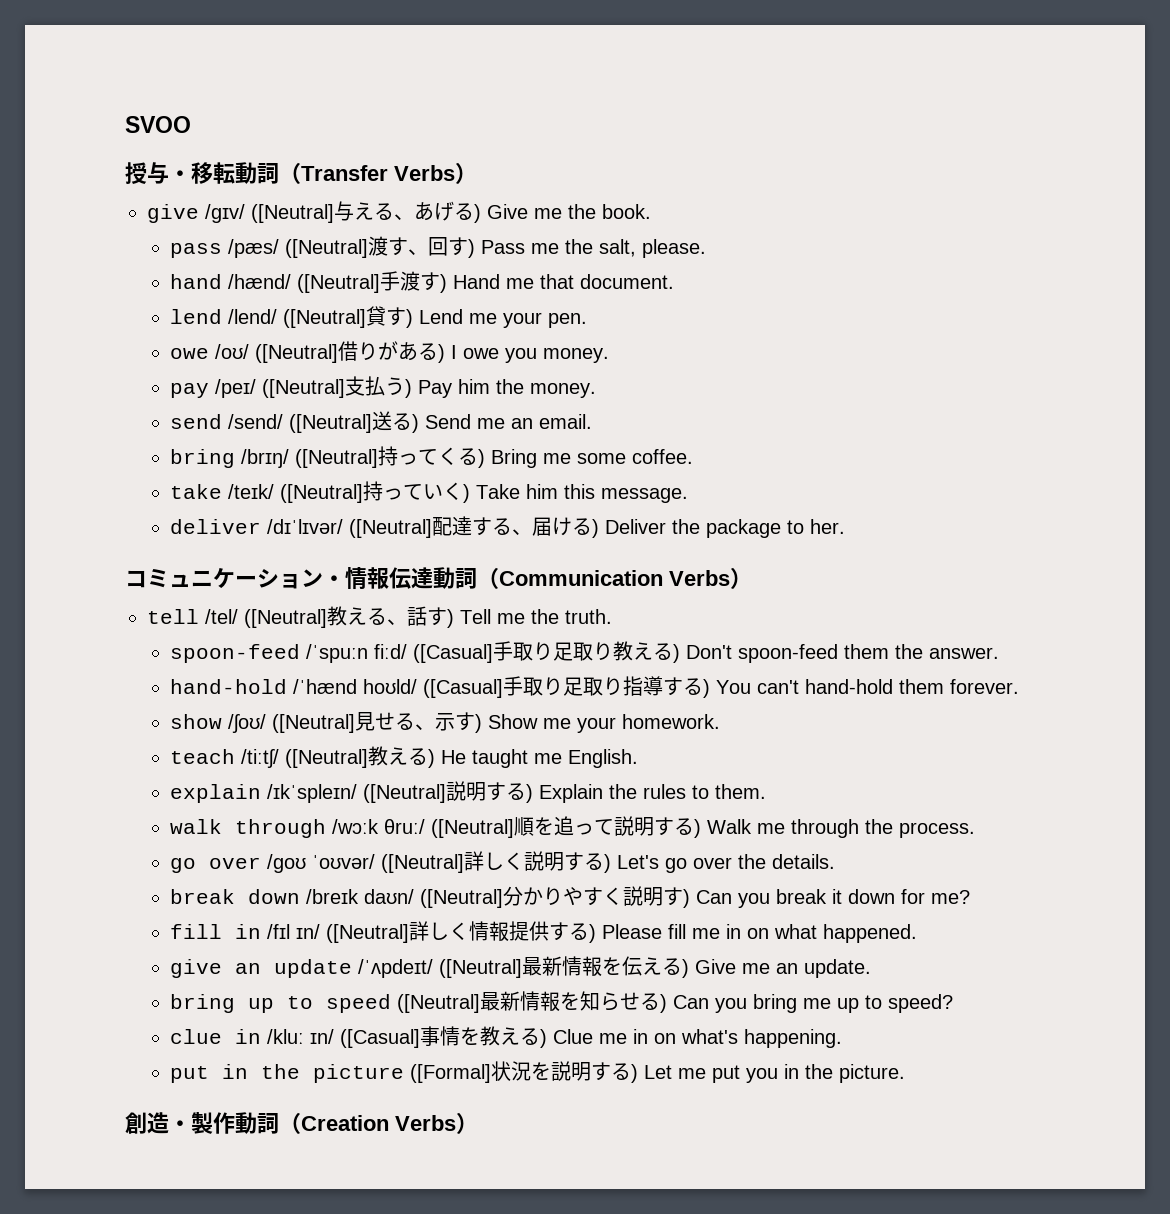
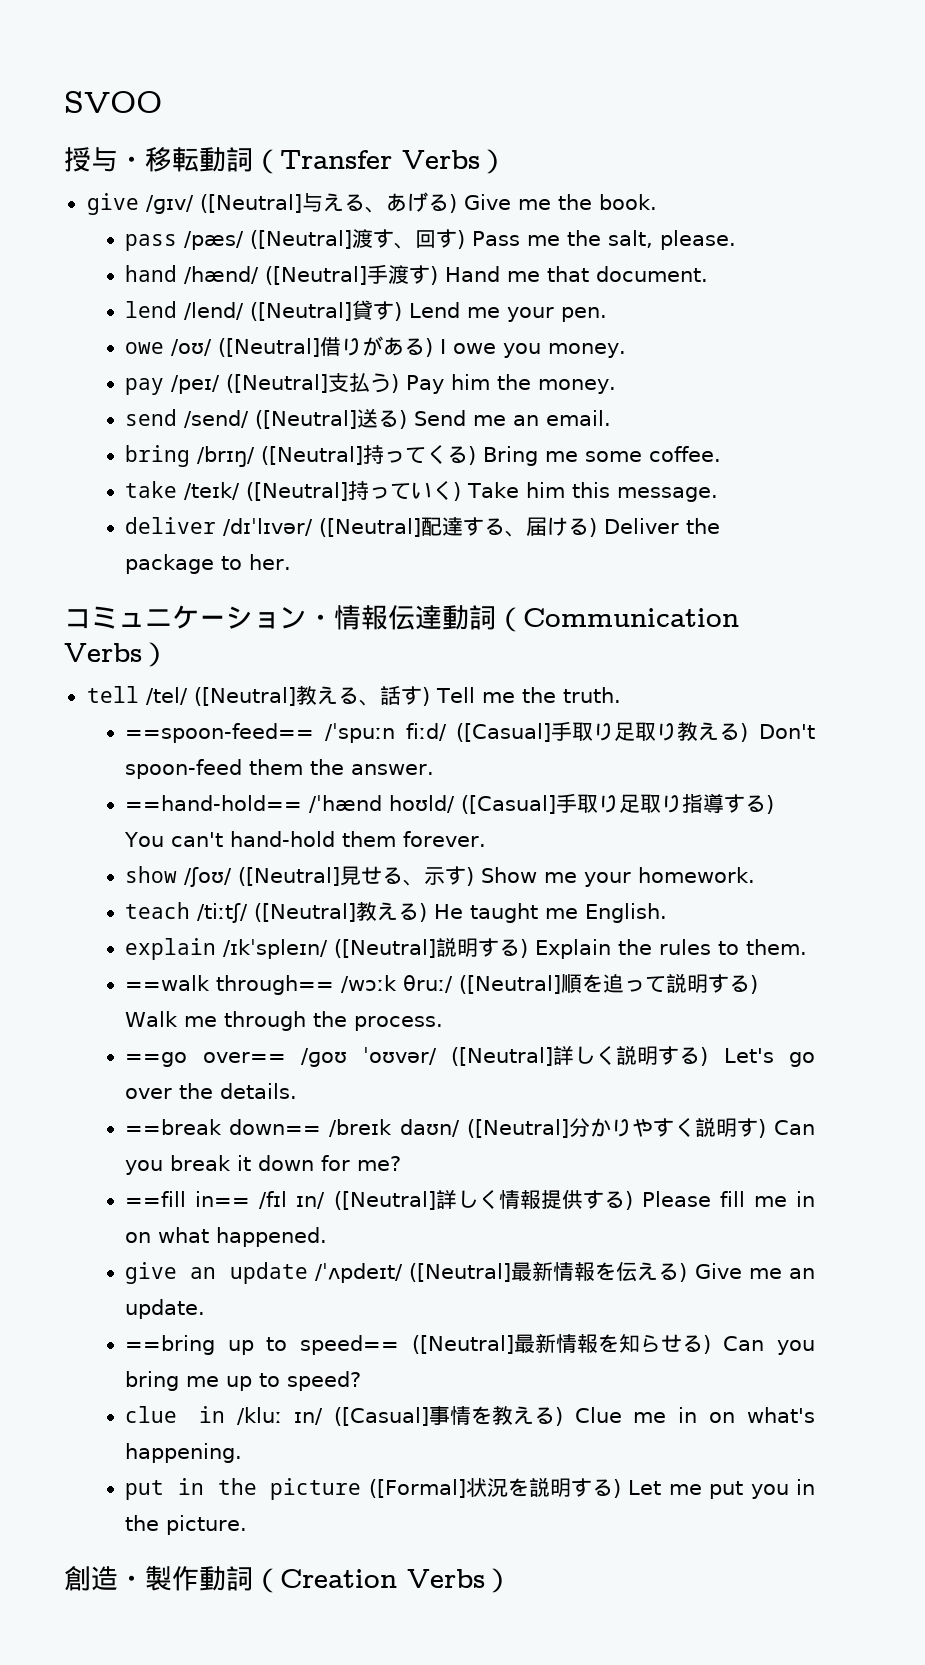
- spoon-feed /ˈspuːn fiːd/ ([Casual]手取り足取り教える) Don't spoon-feed them the answer.
+ ==spoon-feed== /ˈspuːn fiːd/ ([Casual]手取り足取り教える) Don't spoon-feed them the answer.
- hand-hold /ˈhænd hoʊld/ ([Casual]手取り足取り指導する) You can't hand-hold them forever.
+ ==hand-hold== /ˈhænd hoʊld/ ([Casual]手取り足取り指導する) You can't hand-hold them forever.
- walk through /wɔːk θruː/ ([Neutral]順を追って説明する) Walk me through the process.
+ ==walk through== /wɔːk θruː/ ([Neutral]順を追って説明する) Walk me through the process.
- go over /ɡoʊ ˈoʊvər/ ([Neutral]詳しく説明する) Let's go over the details.
+ ==go over== /ɡoʊ ˈoʊvər/ ([Neutral]詳しく説明する) Let's go over the details.
- break down /breɪk daʊn/ ([Neutral]分かりやすく説明す) Can you break it down for me?
+ ==break down== /breɪk daʊn/ ([Neutral]分かりやすく説明す) Can you break it down for me?
- fill in /fɪl ɪn/ ([Neutral]詳しく情報提供する) Please fill me in on what happened.
+ ==fill in== /fɪl ɪn/ ([Neutral]詳しく情報提供する) Please fill me in on what happened.
- bring up to speed ([Neutral]最新情報を知らせる) Can you bring me up to speed?
+ ==bring up to speed== ([Neutral]最新情報を知らせる) Can you bring me up to speed?

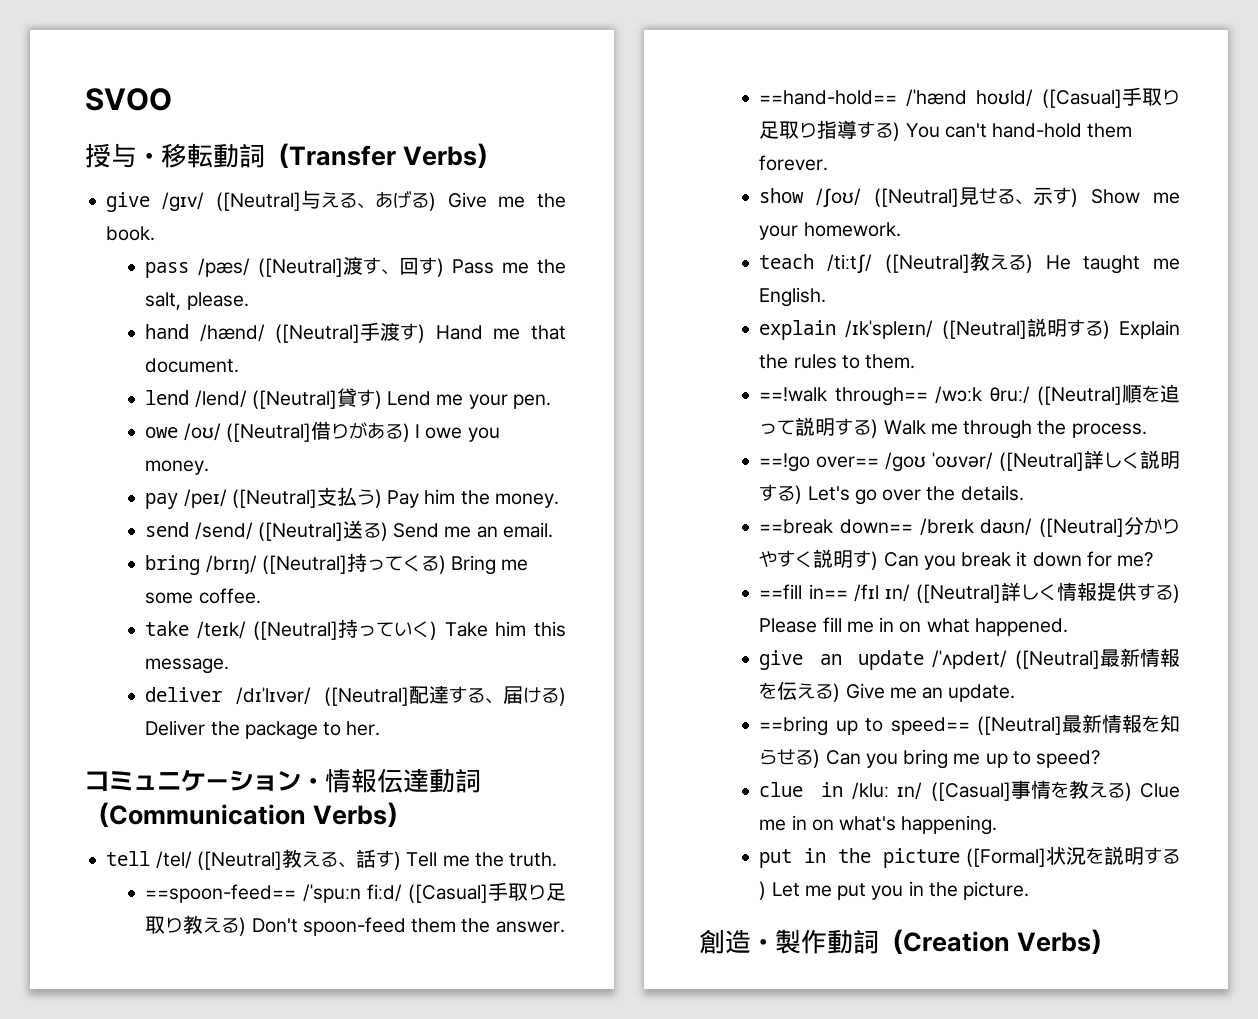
- ==walk through== /wɔːk θruː/ ([Neutral]順を追って説明する) Walk me through the process.
+ ==!walk through== /wɔːk θruː/ ([Neutral]順を追って説明する) Walk me through the process.
- ==go over== /ɡoʊ ˈoʊvər/ ([Neutral]詳しく説明する) Let's go over the details.
+ ==!go over== /ɡoʊ ˈoʊvər/ ([Neutral]詳しく説明する) Let's go over the details.

